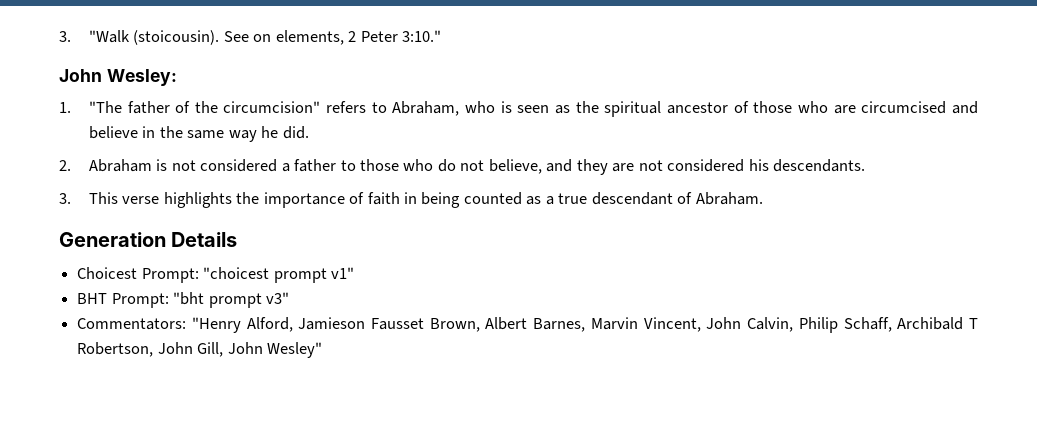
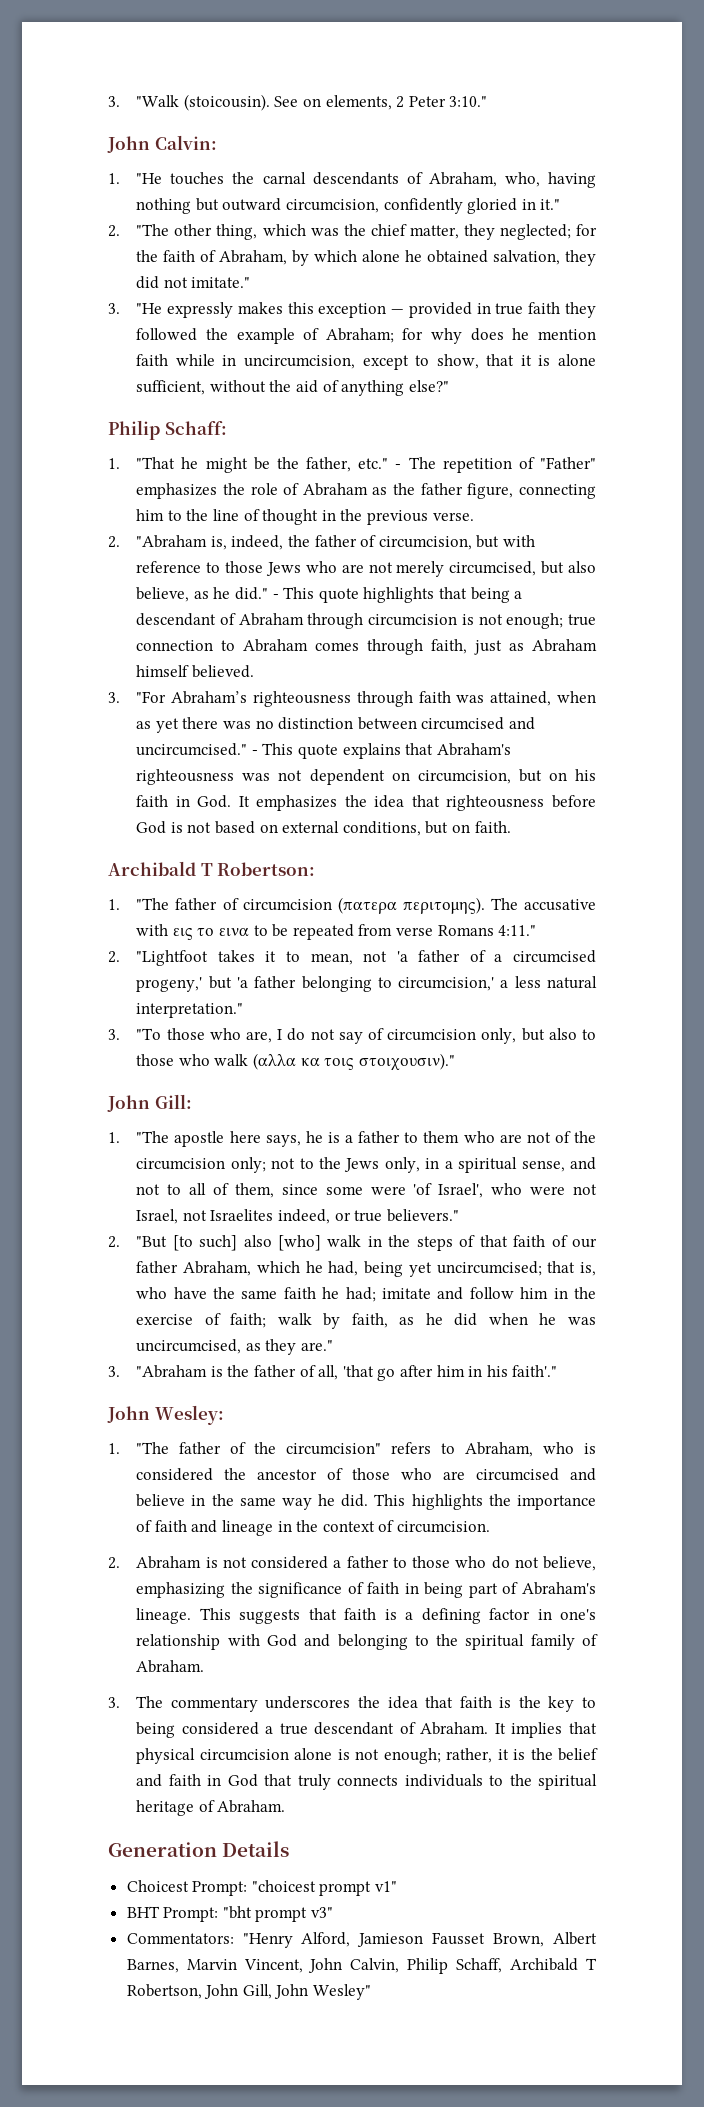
+ John Calvin:
+ 1. "He touches the carnal descendants of Abraham, who, having nothing but outward circumcision, confidently gloried in it."
+ 2. "The other thing, which was the chief matter, they neglected; for the faith of Abraham, by which alone he obtained salvation, they did not imitate."
+ 3. "He expressly makes this exception — provided in true faith they followed the example of Abraham; for why does he mention faith while in uncircumcision, except to show, that it is alone sufficient, without the aid of anything else?"
+ Philip Schaff:
+ 1. "That he might be the father, etc." - The repetition of "Father" emphasizes the role of Abraham as the father figure, connecting him to the line of thought in the previous verse.
+ 2. "Abraham is, indeed, the father of circumcision, but with reference to those Jews who are not merely circumcised, but also believe, as he did." - This quote highlights that being a descendant of Abraham through circumcision is not enough; true connection to Abraham comes through faith, just as Abraham himself believed.
+ 3. "For Abraham’s righteousness through faith was attained, when as yet there was no distinction between circumcised and uncircumcised." - This quote explains that Abraham's righteousness was not dependent on circumcision, but on his faith in God. It emphasizes the idea that righteousness before God is not based on external conditions, but on faith.
+ Archibald T Robertson:
+ 1. "The father of circumcision (πατερα περιτομης). The accusative with εις το εινα to be repeated from verse Romans 4:11."
+ 2. "Lightfoot takes it to mean, not 'a father of a circumcised progeny,' but 'a father belonging to circumcision,' a less natural interpretation."
+ 3. "To those who are, I do not say of circumcision only, but also to those who walk (αλλα κα τοις στοιχουσιν)."
+ John Gill:
+ 1. "The apostle here says, he is a father to them who are not of the circumcision only; not to the Jews only, in a spiritual sense, and not to all of them, since some were 'of Israel', who were not Israel, not Israelites indeed, or true believers."
+ 2. "But [to such] also [who] walk in the steps of that faith of our father Abraham, which he had, being yet uncircumcised; that is, who have the same faith he had; imitate and follow him in the exercise of faith; walk by faith, as he did when he was uncircumcised, as they are."
+ 3. "Abraham is the father of all, 'that go after him in his faith'."
- 1. "The father of the circumcision" refers to Abraham, who is seen as the spiritual ancestor of those who are circumcised and believe in the same way he did.
+ 1. "The father of the circumcision" refers to Abraham, who is considered the ancestor of those who are circumcised and believe in the same way he did. This highlights the importance of faith and lineage in the context of circumcision.
- 2. Abraham is not considered a father to those who do not believe, and they are not considered his descendants.
- 3. This verse highlights the importance of faith in being counted as a true descendant of Abraham.
+ 2. Abraham is not considered a father to those who do not believe, emphasizing the significance of faith in being part of Abraham's lineage. This suggests that faith is a defining factor in one's relationship with God and belonging to the spiritual family of Abraham.
+ 3. The commentary underscores the idea that faith is the key to being considered a true descendant of Abraham. It implies that physical circumcision alone is not enough; rather, it is the belief and faith in God that truly connects individuals to the spiritual heritage of Abraham.

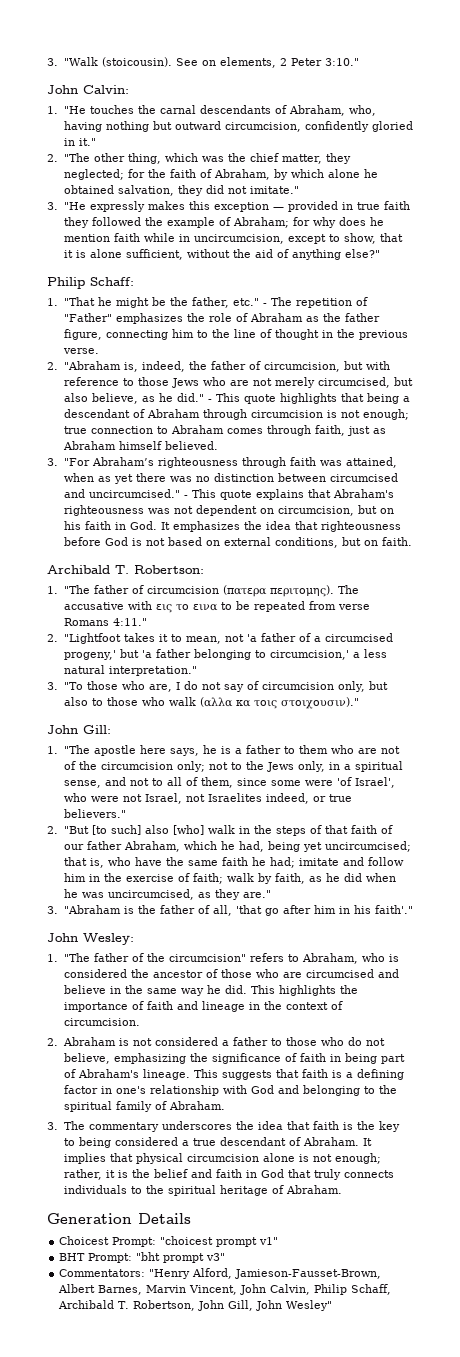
- Archibald T Robertson:
+ Archibald T. Robertson:
- Commentators: "Henry Alford, Jamieson Fausset Brown, Albert Barnes, Marvin Vincent, John Calvin, Philip Schaff, Archibald T Robertson, John Gill, John Wesley"
+ Commentators: "Henry Alford, Jamieson-Fausset-Brown, Albert Barnes, Marvin Vincent, John Calvin, Philip Schaff, Archibald T. Robertson, John Gill, John Wesley"

